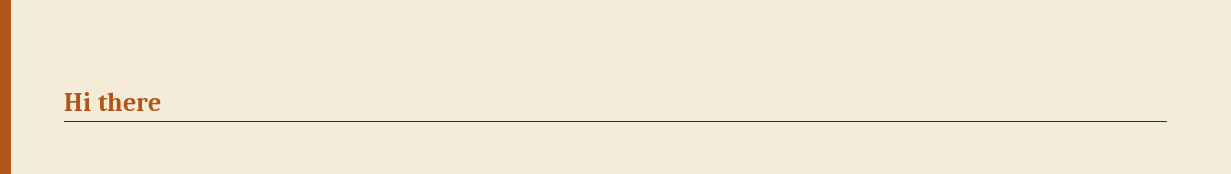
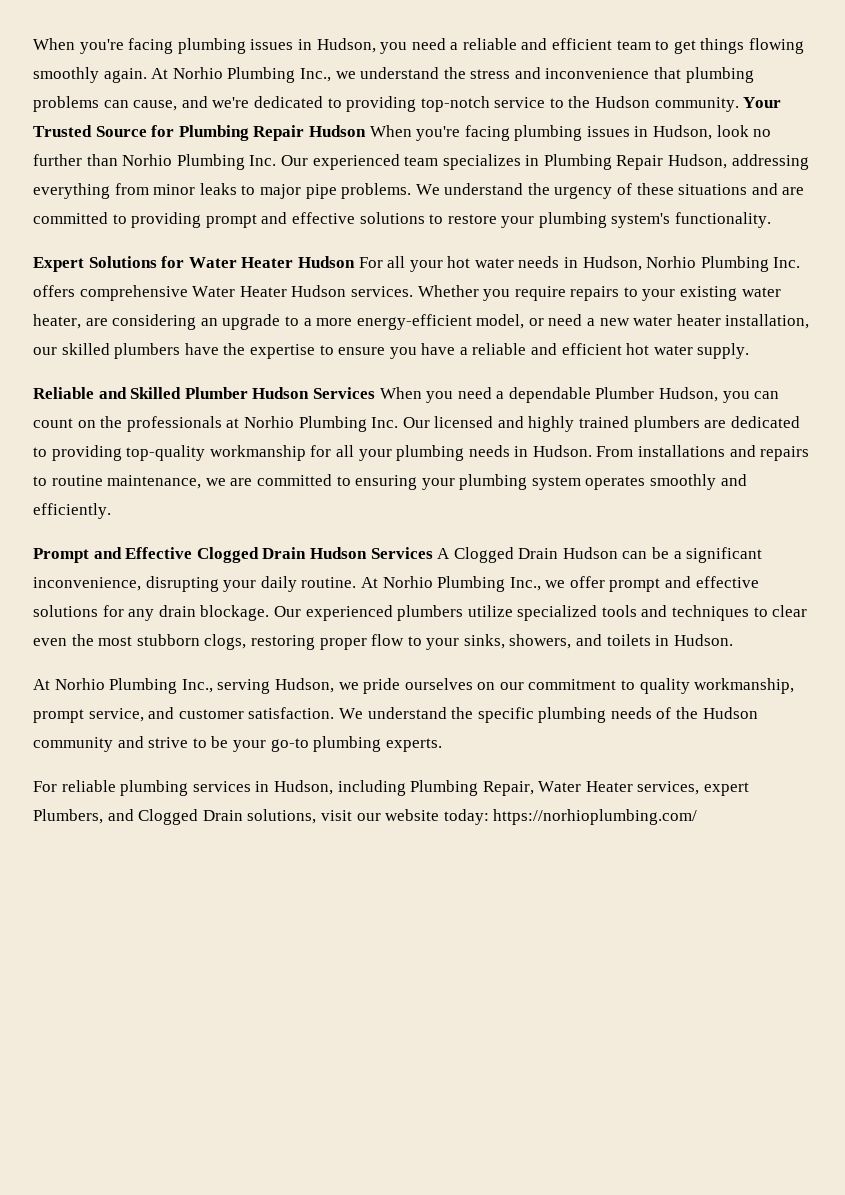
- Hi there
+ When you're facing plumbing issues in Hudson, you need a reliable and efficient team to get things flowing smoothly again. At Norhio Plumbing Inc., we understand the stress and inconvenience that plumbing problems can cause, and we're dedicated to providing top-notch service to the Hudson community. Your Trusted Source for Plumbing Repair Hudson When you're facing plumbing issues in Hudson, look no further than Norhio Plumbing Inc. Our experienced team specializes in Plumbing Repair Hudson, addressing everything from minor leaks to major pipe problems. We understand the urgency of these situations and are committed to providing prompt and effective solutions to restore your plumbing system's functionality.
+ Expert Solutions for Water Heater Hudson For all your hot water needs in Hudson, Norhio Plumbing Inc. offers comprehensive Water Heater Hudson services. Whether you require repairs to your existing water heater, are considering an upgrade to a more energy-efficient model, or need a new water heater installation, our skilled plumbers have the expertise to ensure you have a reliable and efficient hot water supply.
+ Reliable and Skilled Plumber Hudson Services When you need a dependable Plumber Hudson, you can count on the professionals at Norhio Plumbing Inc. Our licensed and highly trained plumbers are dedicated to providing top-quality workmanship for all your plumbing needs in Hudson. From installations and repairs to routine maintenance, we are committed to ensuring your plumbing system operates smoothly and efficiently.
+ Prompt and Effective Clogged Drain Hudson Services A Clogged Drain Hudson can be a significant inconvenience, disrupting your daily routine. At Norhio Plumbing Inc., we offer prompt and effective solutions for any drain blockage. Our experienced plumbers utilize specialized tools and techniques to clear even the most stubborn clogs, restoring proper flow to your sinks, showers, and toilets in Hudson.
+ At Norhio Plumbing Inc., serving Hudson, we pride ourselves on our commitment to quality workmanship, prompt service, and customer satisfaction. We understand the specific plumbing needs of the Hudson community and strive to be your go-to plumbing experts.
+ For reliable plumbing services in Hudson, including Plumbing Repair, Water Heater services, expert Plumbers, and Clogged Drain solutions, visit our website today: https://norhioplumbing.com/

